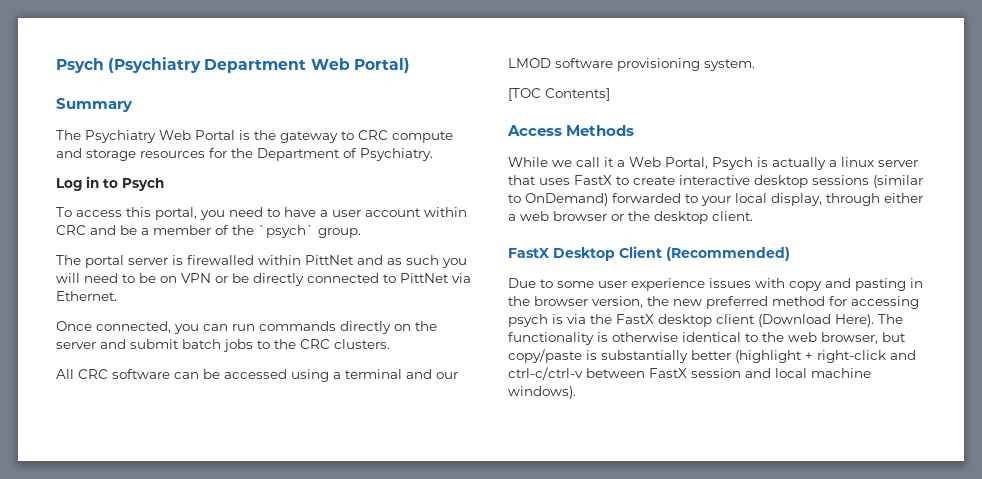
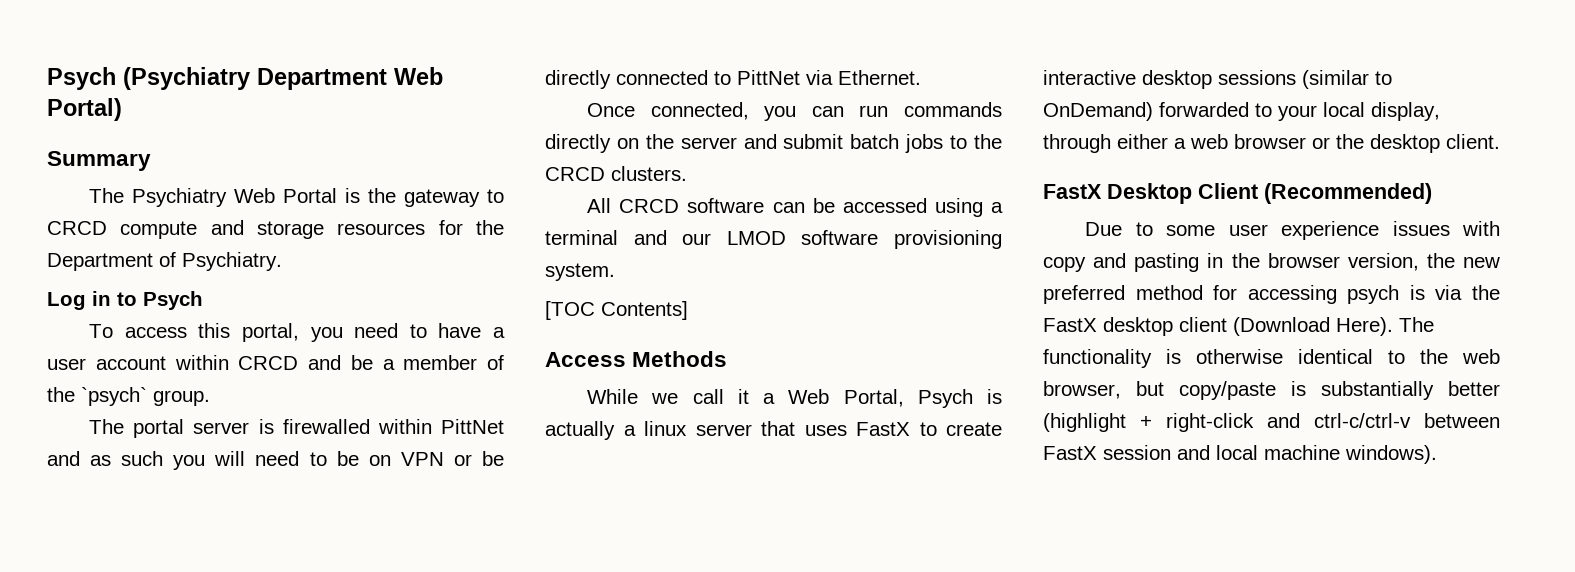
- The Psychiatry Web Portal is the gateway to CRC compute and storage resources for the Department of Psychiatry.
+ The Psychiatry Web Portal is the gateway to CRCD compute and storage resources for the Department of Psychiatry.
- To access this portal, you need to have a user account within CRC and be a member of the `psych` group.
+ To access this portal, you need to have a user account within CRCD and be a member of the `psych` group.
- Once connected, you can run commands directly on the server and submit batch jobs to the CRC clusters.
+ Once connected, you can run commands directly on the server and submit batch jobs to the CRCD clusters.
- All CRC software can be accessed using a terminal and our LMOD software provisioning system.
+ All CRCD software can be accessed using a terminal and our LMOD software provisioning system.

